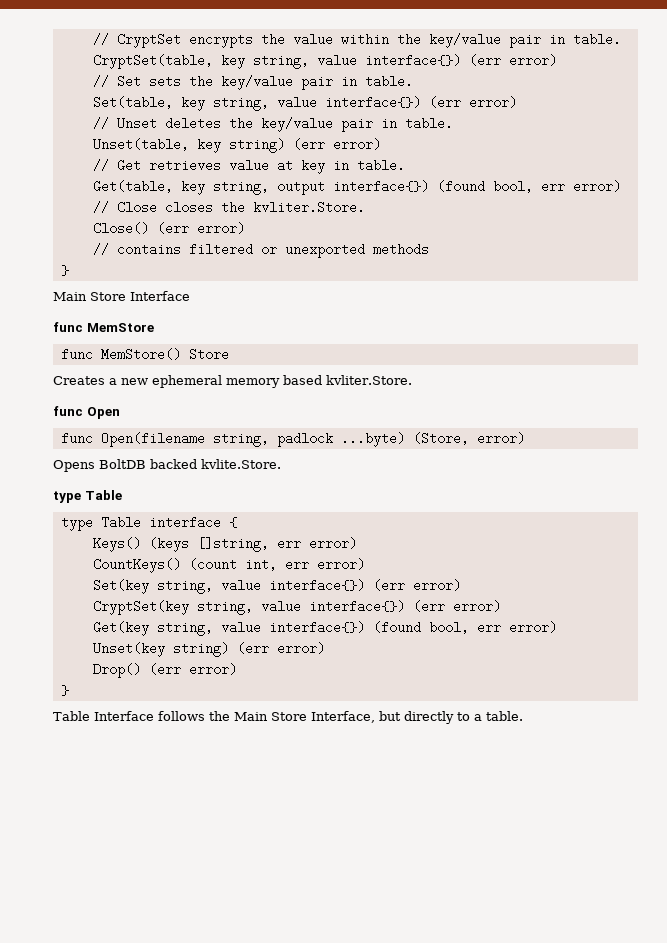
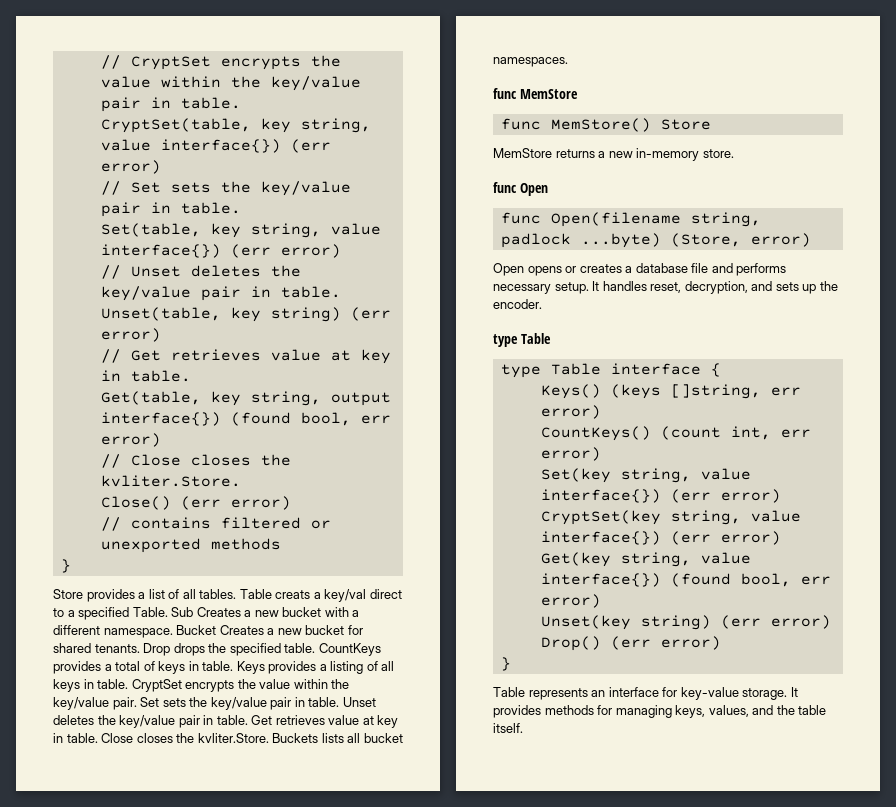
- Main Store Interface
+ Store provides a list of all tables. Table creats a key/val direct to a specified Table. Sub Creates a new bucket with a different namespace. Bucket Creates a new bucket for shared tenants. Drop drops the specified table. CountKeys provides a total of keys in table. Keys provides a listing of all keys in table. CryptSet encrypts the value within the key/value pair. Set sets the key/value pair in table. Unset deletes the key/value pair in table. Get retrieves value at key in table. Close closes the kvliter.Store. Buckets lists all bucket namespaces.
- Creates a new ephemeral memory based kvliter.Store.
+ MemStore returns a new in-memory store.
- Opens BoltDB backed kvlite.Store.
+ Open opens or creates a database file and performs necessary setup. It handles reset, decryption, and sets up the encoder.
- Table Interface follows the Main Store Interface, but directly to a table.
+ Table represents an interface for key-value storage. It provides methods for managing keys, values, and the table itself.

